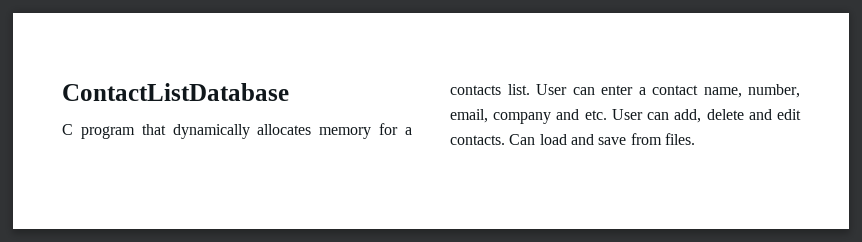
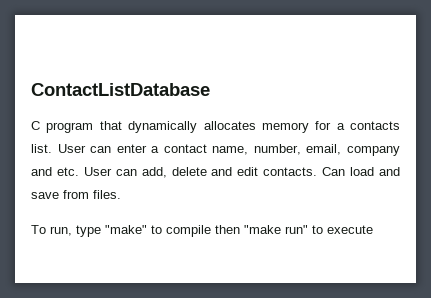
+ To run, type "make" to compile then "make run" to execute

